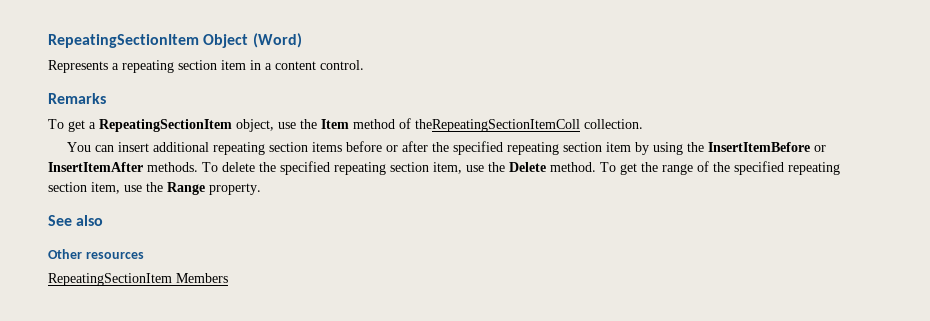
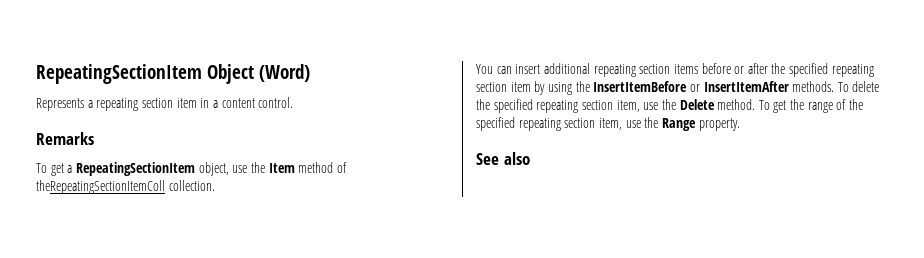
- Other resources
- RepeatingSectionItem Members

